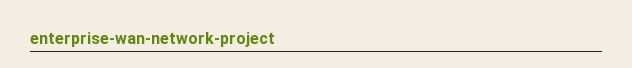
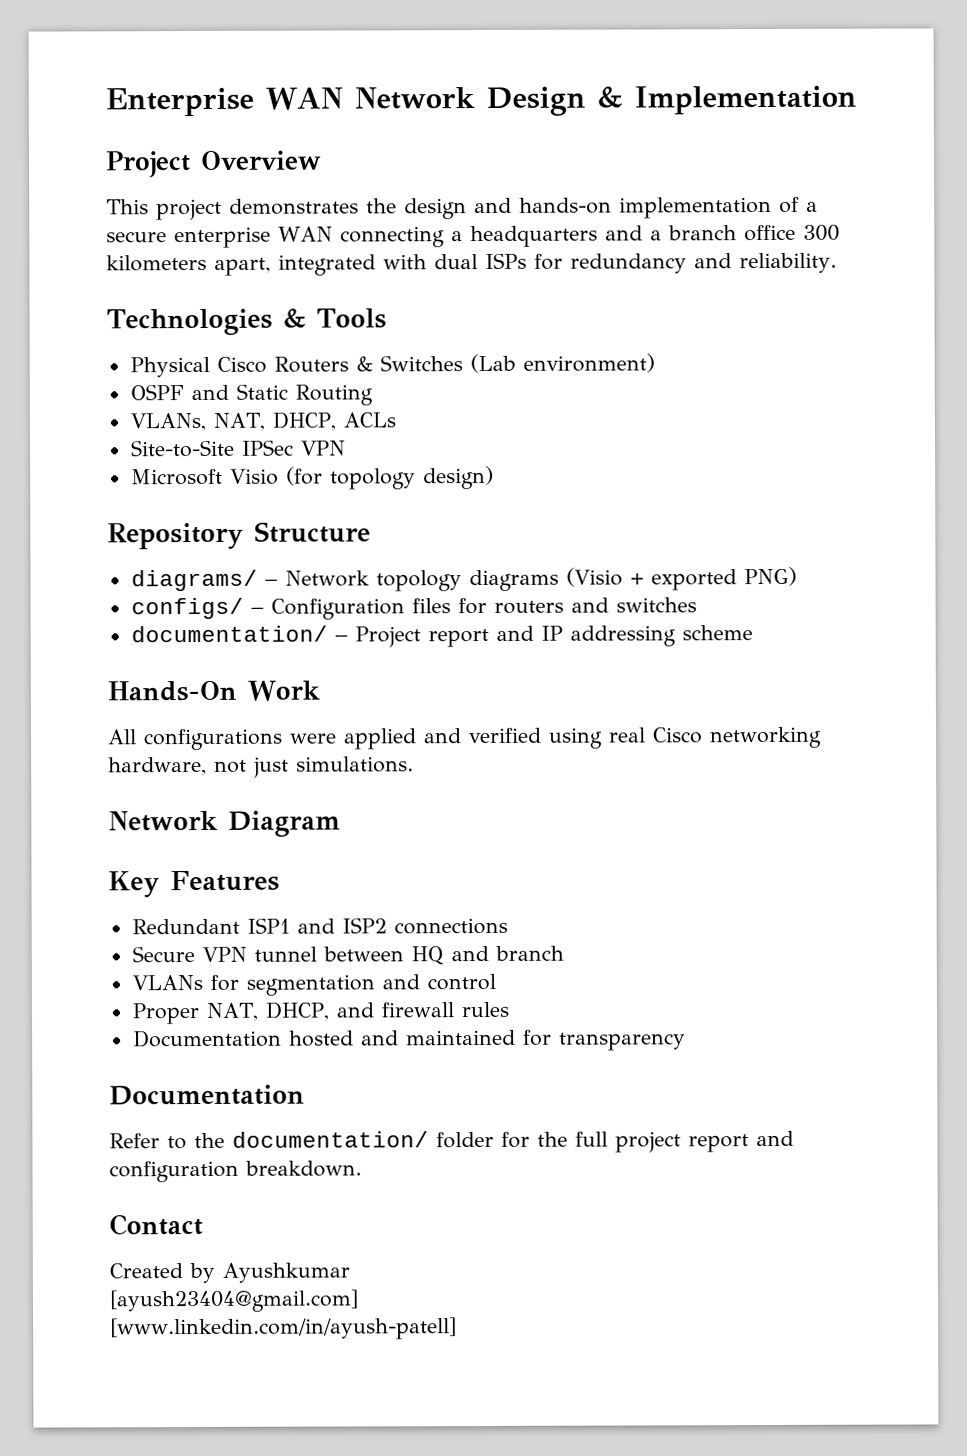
- enterprise-wan-network-project
+ Enterprise WAN Network Design & Implementation
+ Project Overview
+ This project demonstrates the design and hands-on implementation of a secure enterprise WAN connecting a headquarters and a branch office 300 kilometers apart, integrated with dual ISPs for redundancy and reliability.
+ Technologies & Tools
+ Physical Cisco Routers & Switches (Lab environment)
+ OSPF and Static Routing
+ VLANs, NAT, DHCP, ACLs
+ Site-to-Site IPSec VPN
+ Microsoft Visio (for topology design)
+ Repository Structure
+ diagrams/ – Network topology diagrams (Visio + exported PNG)
+ configs/ – Configuration files for routers and switches
+ documentation/ – Project report and IP addressing scheme
+ Hands-On Work
+ All configurations were applied and verified using real Cisco networking hardware, not just simulations.
+ Network Diagram
+ Key Features
+ Redundant ISP1 and ISP2 connections
+ Secure VPN tunnel between HQ and branch
+ VLANs for segmentation and control
+ Proper NAT, DHCP, and firewall rules
+ Documentation hosted and maintained for transparency
+ Documentation
+ Refer to the documentation/ folder for the full project report and configuration breakdown.
+ Contact
+ Created by Ayushkumar
+ [ayush23404@gmail.com]
+ [www.linkedin.com/in/ayush-patell]

